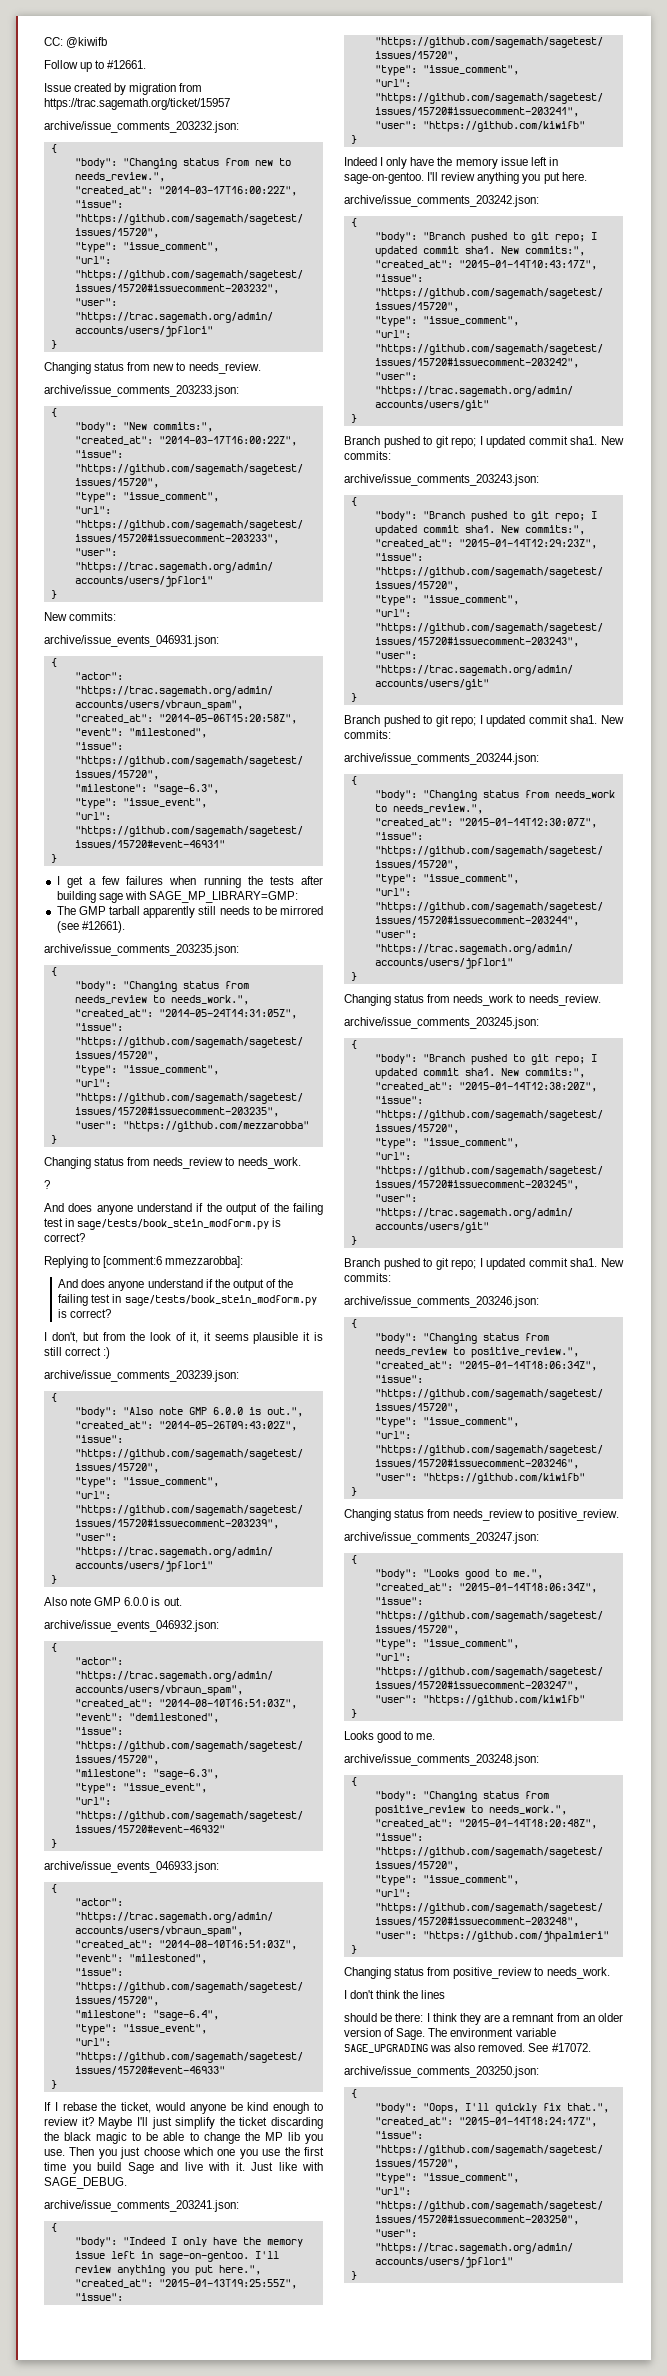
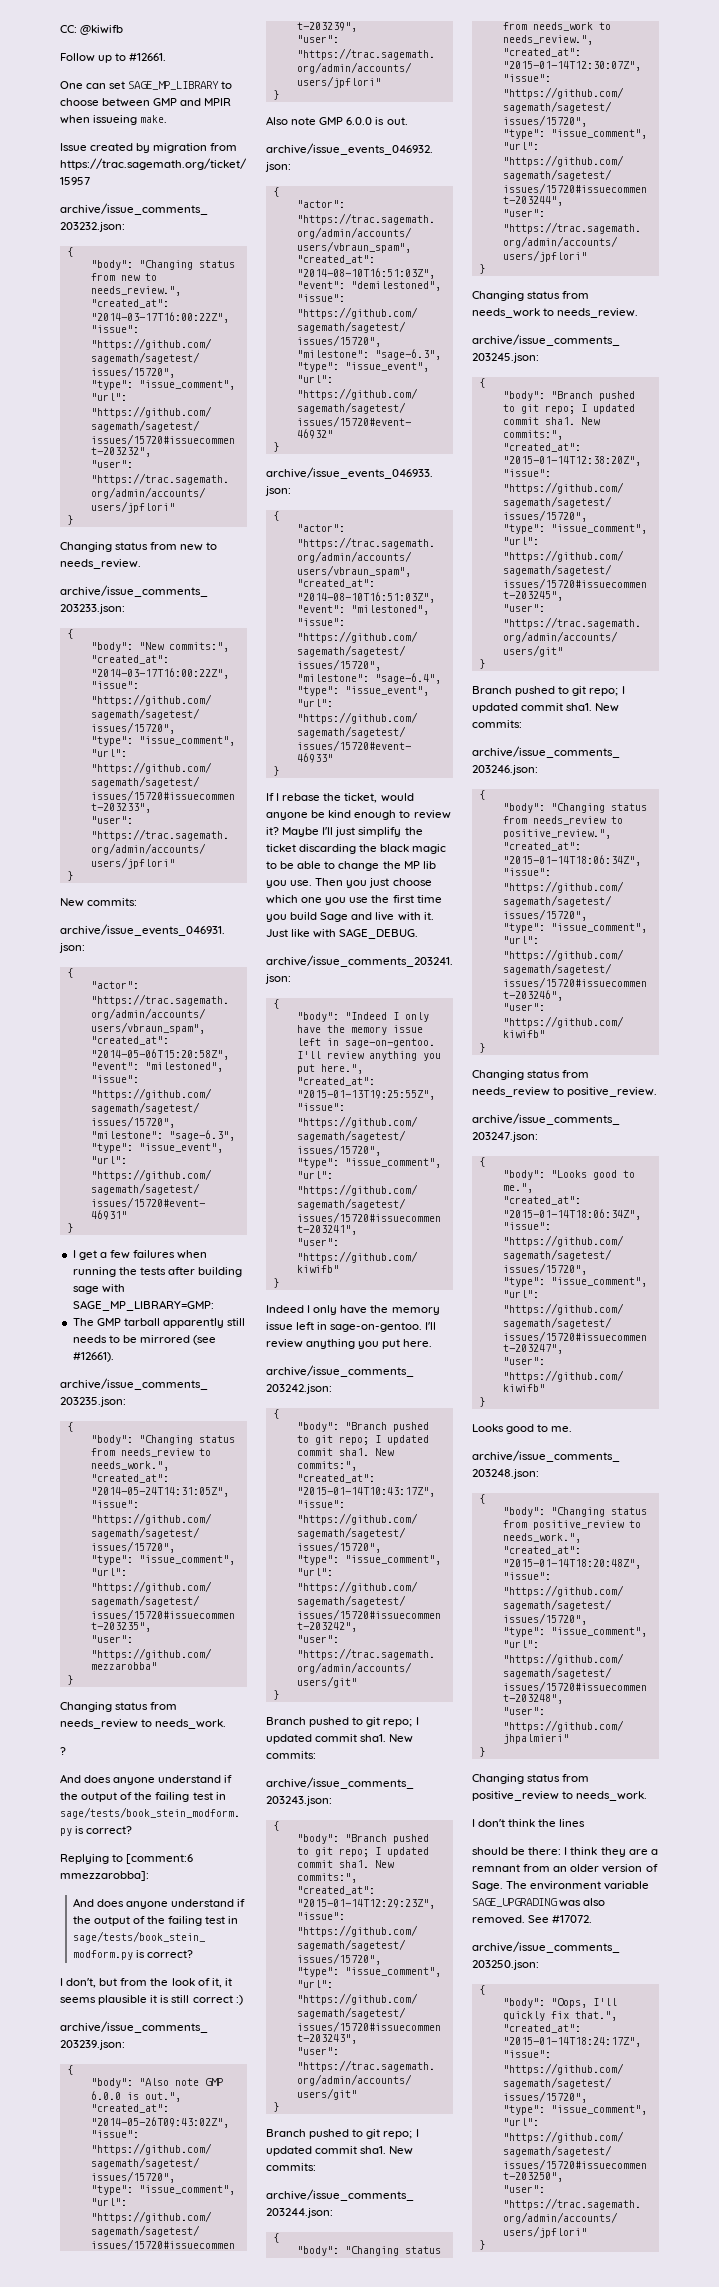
+ One can set SAGE_MP_LIBRARY to choose between GMP and MPIR when issueing make.

